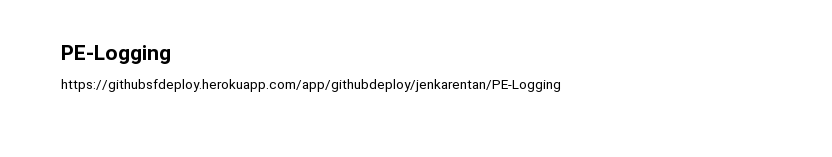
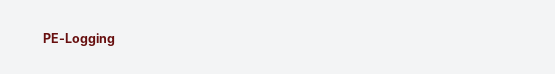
- https://githubsfdeploy.herokuapp.com/app/githubdeploy/jenkarentan/PE-Logging

